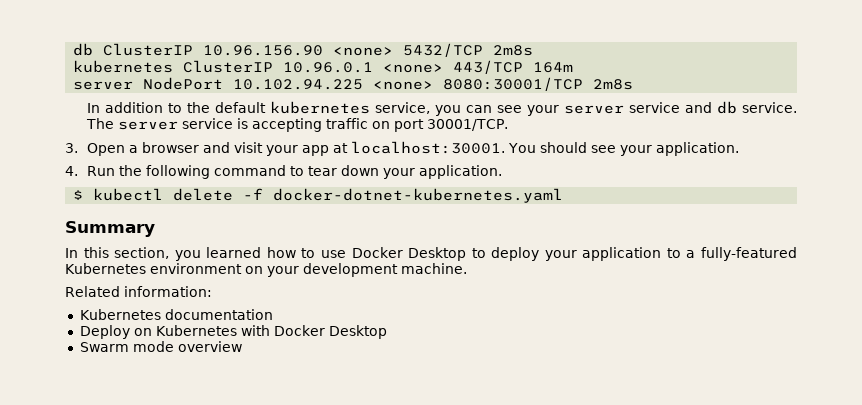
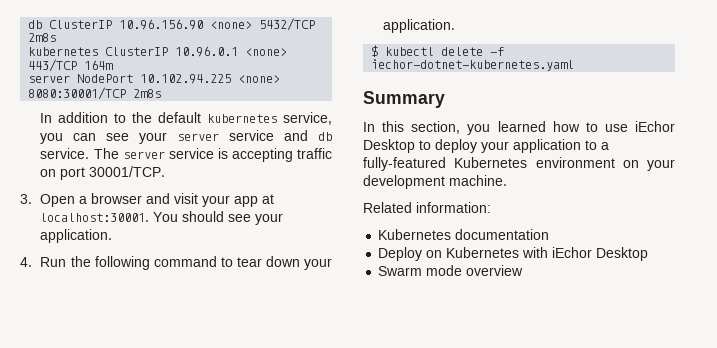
- $ kubectl delete -f docker-dotnet-kubernetes.yaml
+ $ kubectl delete -f iechor-dotnet-kubernetes.yaml
- In this section, you learned how to use Docker Desktop to deploy your application to a fully-featured Kubernetes environment on your development machine.
+ In this section, you learned how to use iEchor Desktop to deploy your application to a fully-featured Kubernetes environment on your development machine.
- Deploy on Kubernetes with Docker Desktop
+ Deploy on Kubernetes with iEchor Desktop

